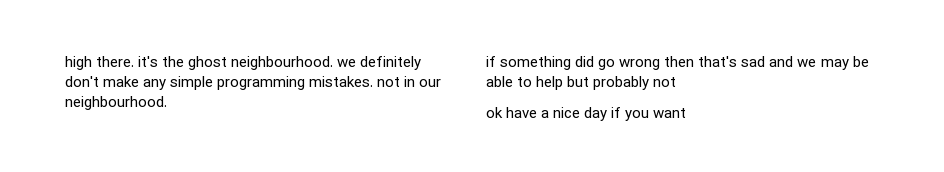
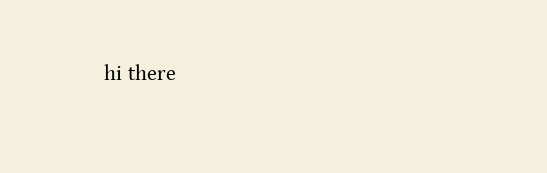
- high there. it's the ghost neighbourhood. we definitely don't make any simple programming mistakes. not in our neighbourhood.
- if something did go wrong then that's sad and we may be able to help but probably not
- ok have a nice day if you want
+ hi there

